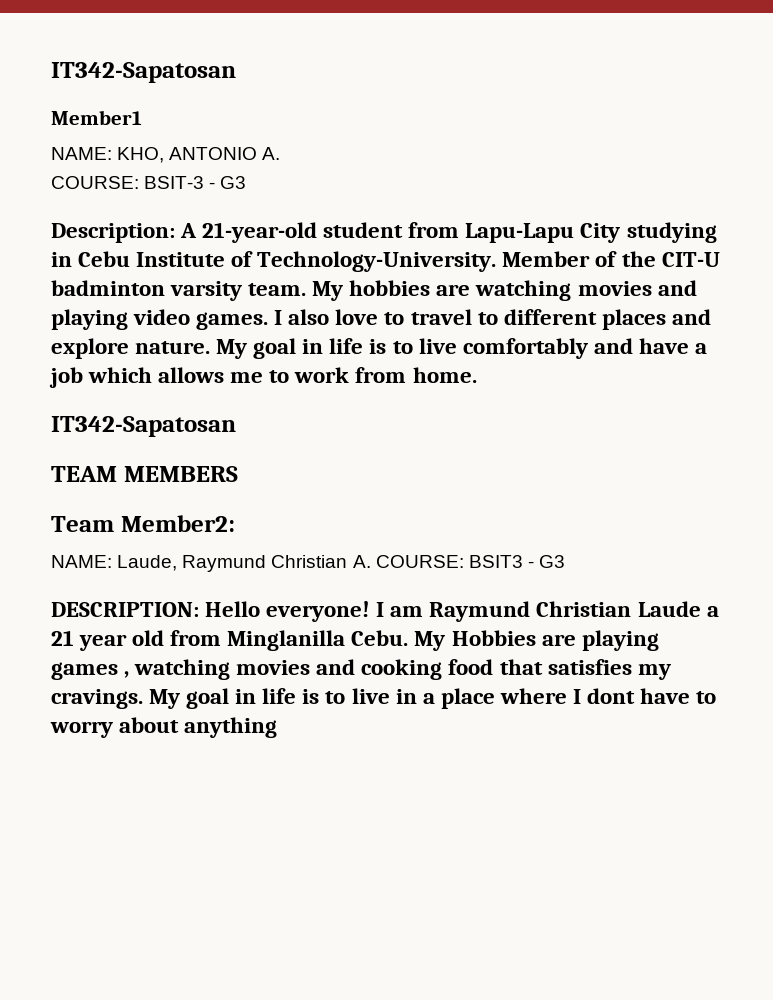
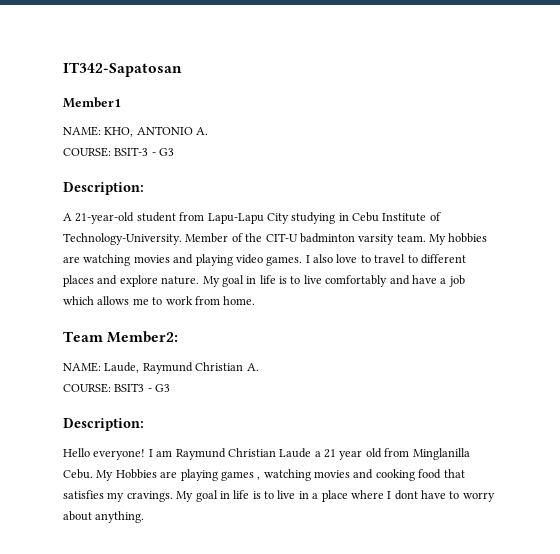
  COURSE: BSIT-3 - G3
- Description: A 21-year-old student from Lapu-Lapu City studying in Cebu Institute of Technology-University.
+ Description:
+ A 21-year-old student from Lapu-Lapu City studying in Cebu Institute of Technology-University.
  My goal in life is to live comfortably and have a job which allows me to work from home.
- IT342-Sapatosan
- TEAM MEMBERS
- NAME: Laude, Raymund Christian A. COURSE: BSIT3 - G3
- DESCRIPTION: Hello everyone!
+ NAME: Laude, Raymund Christian A.
+ COURSE: BSIT3 - G3
+ Description:
+ Hello everyone!
- My goal in life is to live in a place where I dont have to worry about anything
+ My goal in life is to live in a place where I dont have to worry about anything.

